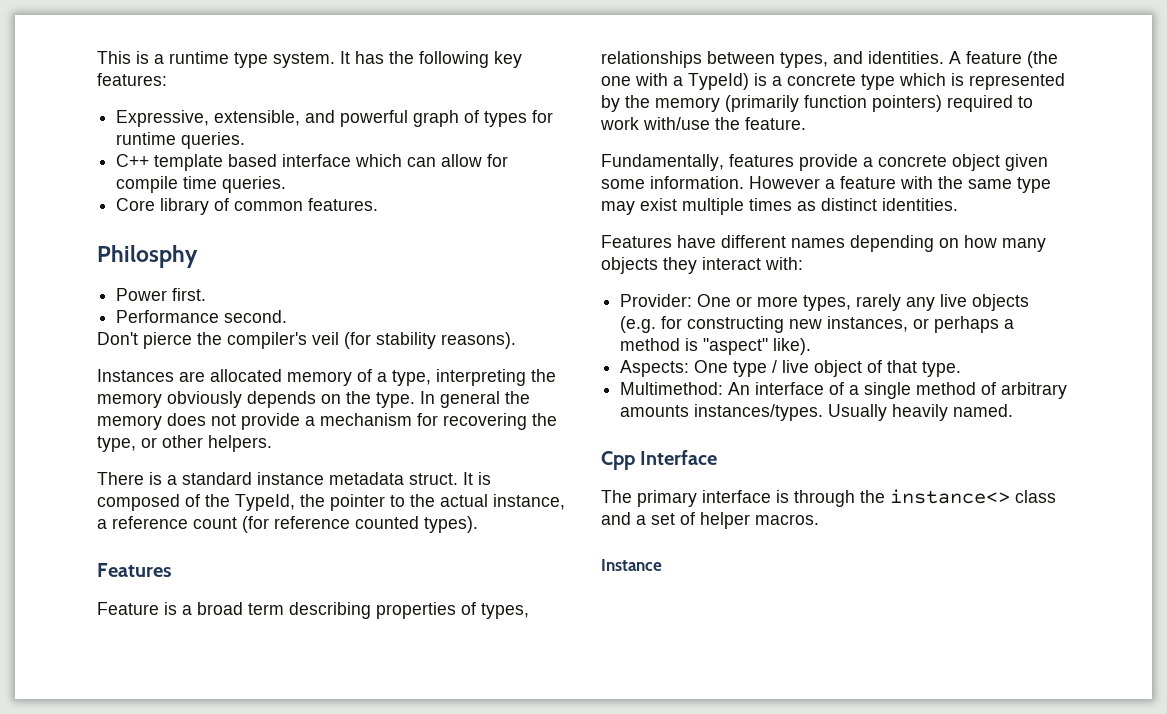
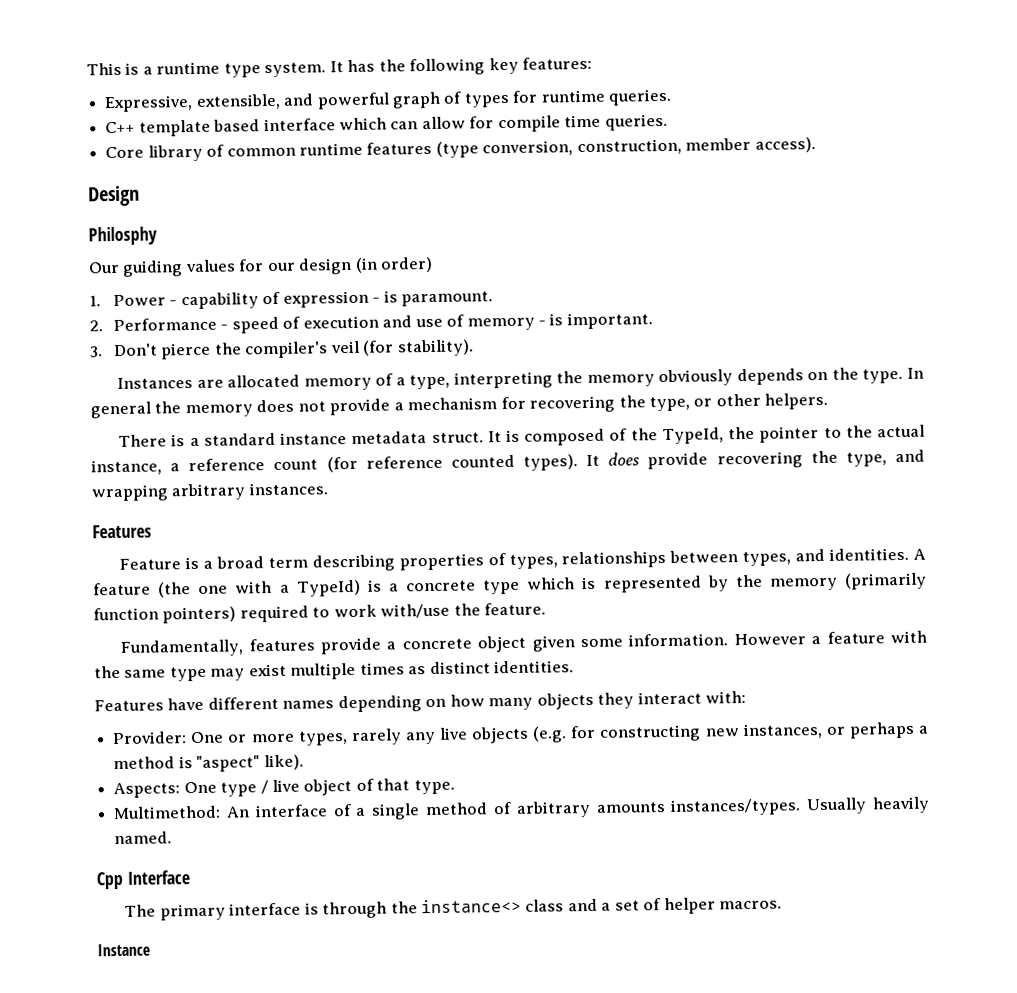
- Core library of common features.
+ Core library of common runtime features (type conversion, construction, member access).
+ Design
  Philosphy
- Power first.
- Performance second.
- Don't pierce the compiler's veil (for stability reasons).
+ Our guiding values for our design (in order)
+ 1. Power - capability of expression - is paramount.
+ 2. Performance - speed of execution and use of memory - is important.
+ 3. Don't pierce the compiler's veil (for stability).
+ It does provide recovering the type, and wrapping arbitrary instances.

